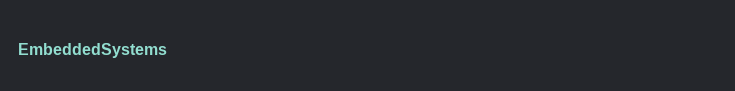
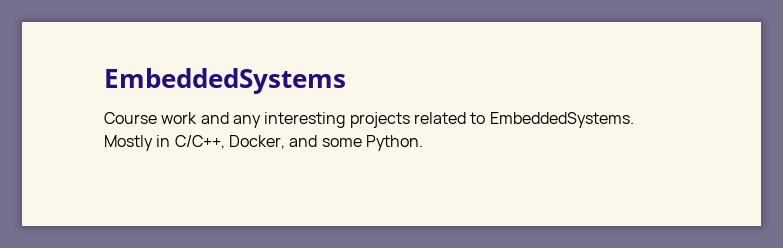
+ Course work and any interesting projects related to EmbeddedSystems. Mostly in C/C++, Docker, and some Python.

